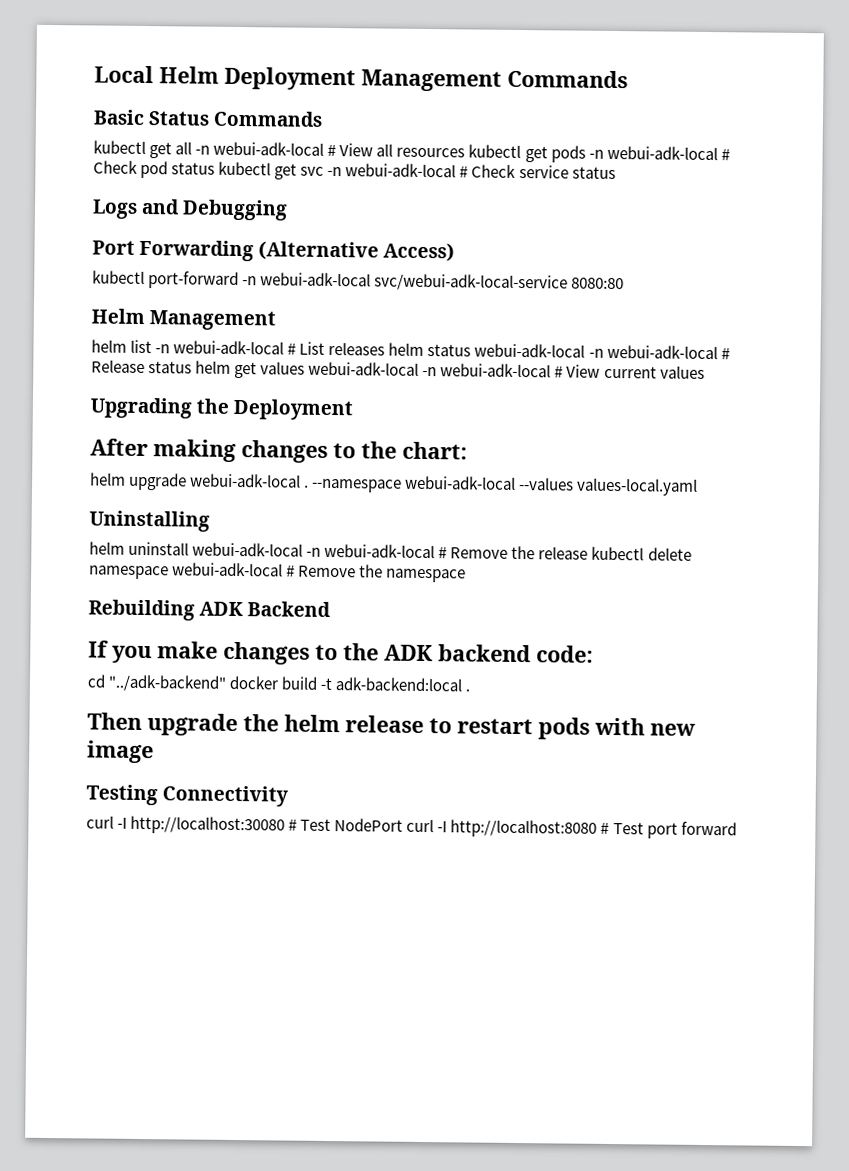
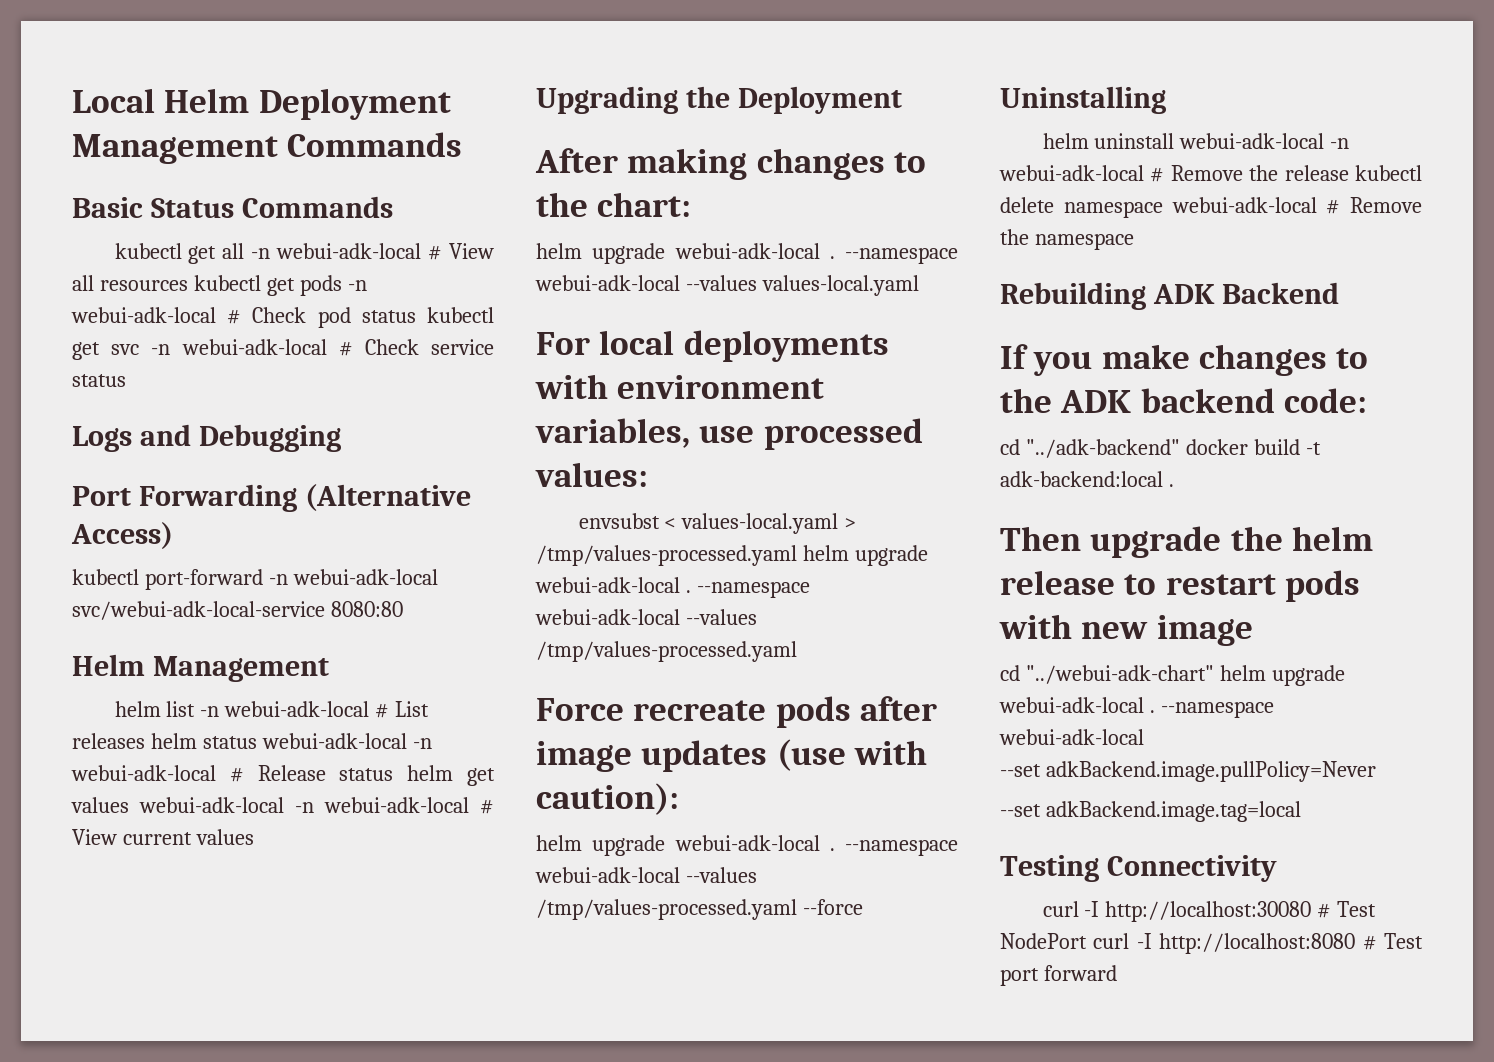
+ For local deployments with environment variables, use processed values:
+ envsubst < values-local.yaml > /tmp/values-processed.yaml helm upgrade webui-adk-local . --namespace webui-adk-local --values /tmp/values-processed.yaml
+ Force recreate pods after image updates (use with caution):
+ helm upgrade webui-adk-local . --namespace webui-adk-local --values /tmp/values-processed.yaml --force
+ cd "../webui-adk-chart" helm upgrade webui-adk-local . --namespace webui-adk-local
+ --set adkBackend.image.pullPolicy=Never
+ --set adkBackend.image.tag=local

